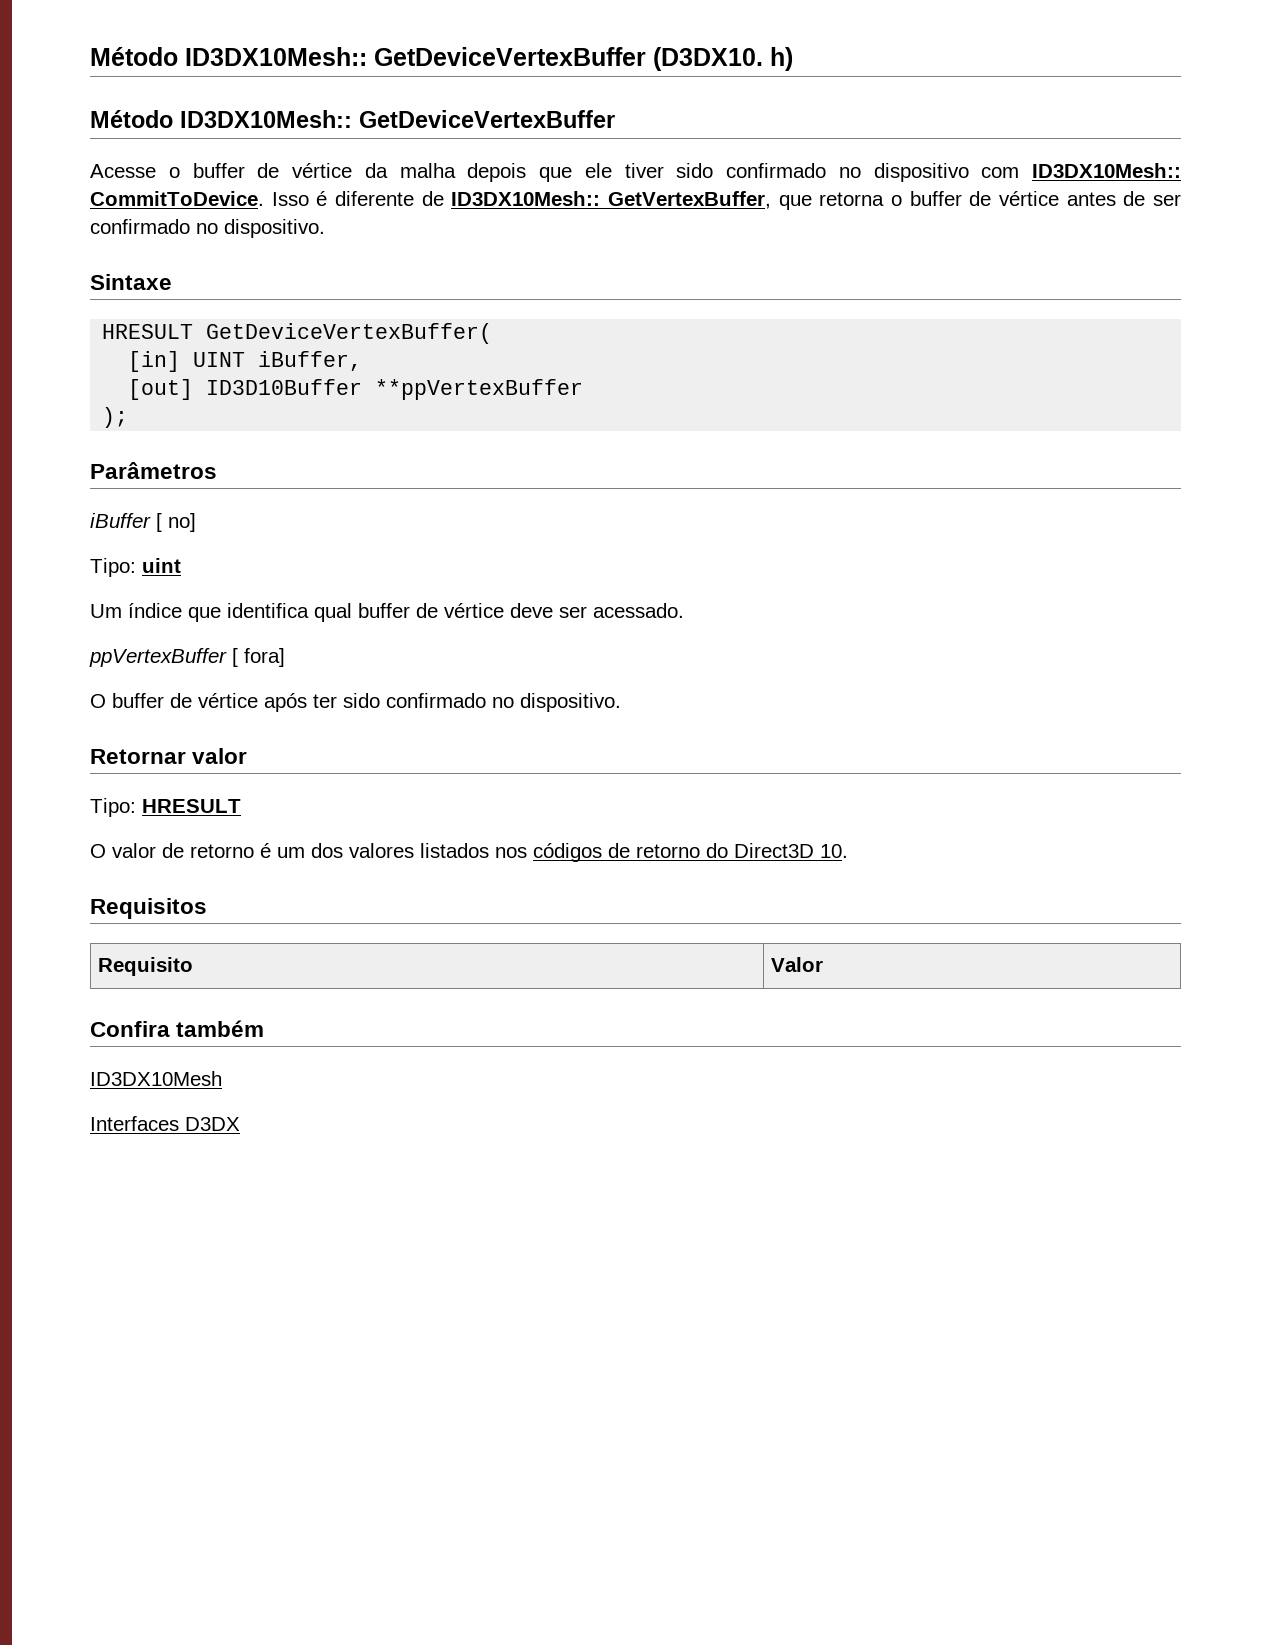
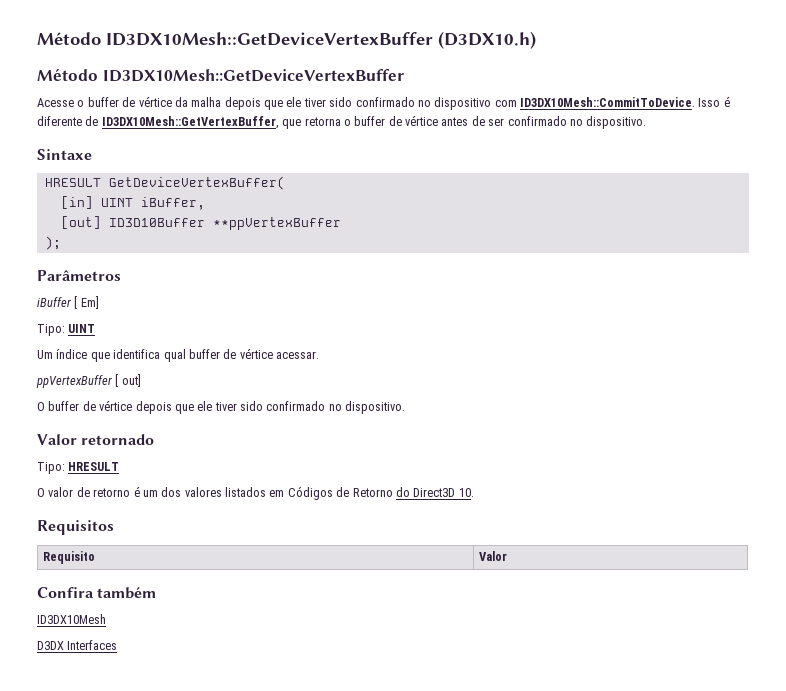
- Método ID3DX10Mesh:: GetDeviceVertexBuffer (D3DX10. h)
- Método ID3DX10Mesh:: GetDeviceVertexBuffer
+ Método ID3DX10Mesh::GetDeviceVertexBuffer (D3DX10.h)
+ Método ID3DX10Mesh::GetDeviceVertexBuffer
- Acesse o buffer de vértice da malha depois que ele tiver sido confirmado no dispositivo com ID3DX10Mesh:: CommitToDevice.
+ Acesse o buffer de vértice da malha depois que ele tiver sido confirmado no dispositivo com ID3DX10Mesh::CommitToDevice.
- Isso é diferente de ID3DX10Mesh:: GetVertexBuffer, que retorna o buffer de vértice antes de ser confirmado no dispositivo.
+ Isso é diferente de ID3DX10Mesh::GetVertexBuffer, que retorna o buffer de vértice antes de ser confirmado no dispositivo.
- iBuffer [ no]
- Tipo: uint
+ iBuffer [ Em]
+ Tipo: UINT
- Um índice que identifica qual buffer de vértice deve ser acessado.
+ Um índice que identifica qual buffer de vértice acessar.
- ppVertexBuffer [ fora]
+ ppVertexBuffer [ out]
- O buffer de vértice após ter sido confirmado no dispositivo.
+ O buffer de vértice depois que ele tiver sido confirmado no dispositivo.
- Retornar valor
+ Valor retornado
- O valor de retorno é um dos valores listados nos códigos de retorno do Direct3D 10.
+ O valor de retorno é um dos valores listados em Códigos de Retorno do Direct3D 10.
- Interfaces D3DX
+ D3DX Interfaces

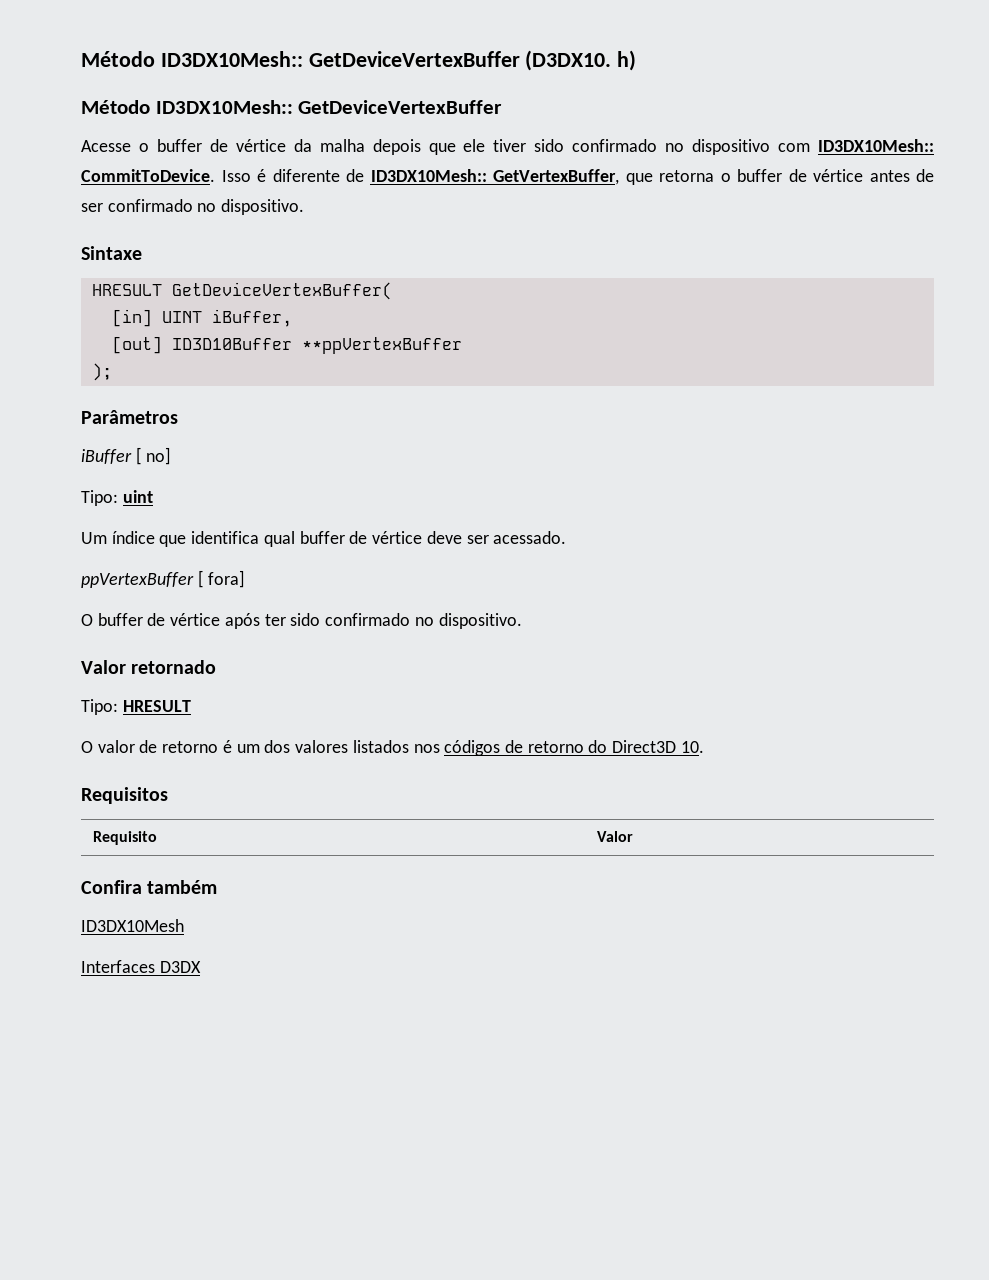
- Método ID3DX10Mesh::GetDeviceVertexBuffer (D3DX10.h)
- Método ID3DX10Mesh::GetDeviceVertexBuffer
+ Método ID3DX10Mesh:: GetDeviceVertexBuffer (D3DX10. h)
+ Método ID3DX10Mesh:: GetDeviceVertexBuffer
- Acesse o buffer de vértice da malha depois que ele tiver sido confirmado no dispositivo com ID3DX10Mesh::CommitToDevice.
+ Acesse o buffer de vértice da malha depois que ele tiver sido confirmado no dispositivo com ID3DX10Mesh:: CommitToDevice.
- Isso é diferente de ID3DX10Mesh::GetVertexBuffer, que retorna o buffer de vértice antes de ser confirmado no dispositivo.
+ Isso é diferente de ID3DX10Mesh:: GetVertexBuffer, que retorna o buffer de vértice antes de ser confirmado no dispositivo.
- iBuffer [ Em]
- Tipo: UINT
+ iBuffer [ no]
+ Tipo: uint
- Um índice que identifica qual buffer de vértice acessar.
+ Um índice que identifica qual buffer de vértice deve ser acessado.
- ppVertexBuffer [ out]
+ ppVertexBuffer [ fora]
- O buffer de vértice depois que ele tiver sido confirmado no dispositivo.
+ O buffer de vértice após ter sido confirmado no dispositivo.
- O valor de retorno é um dos valores listados em Códigos de Retorno do Direct3D 10.
+ O valor de retorno é um dos valores listados nos códigos de retorno do Direct3D 10.
- D3DX Interfaces
+ Interfaces D3DX

